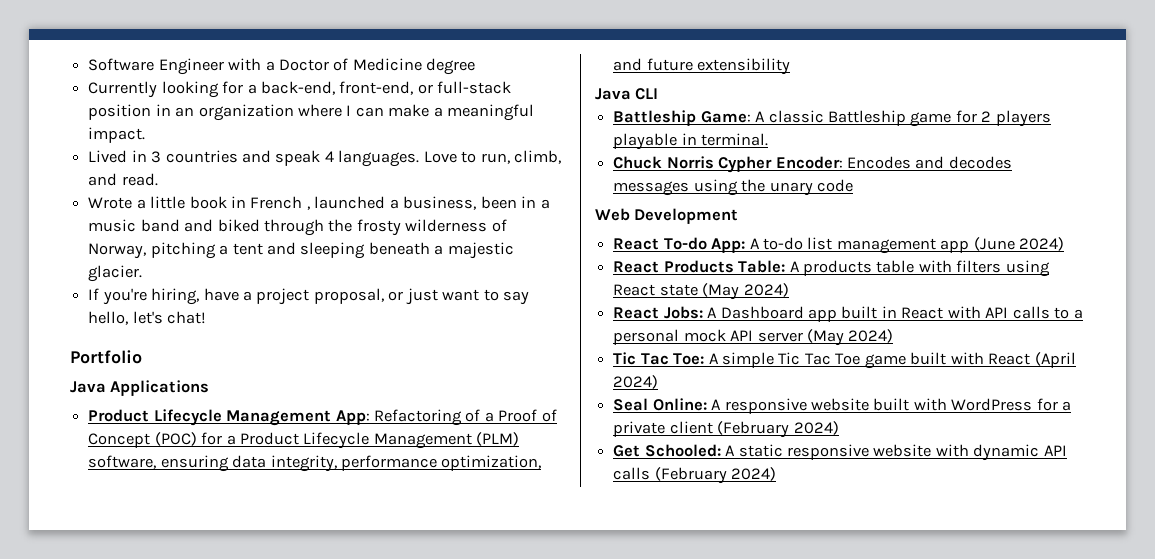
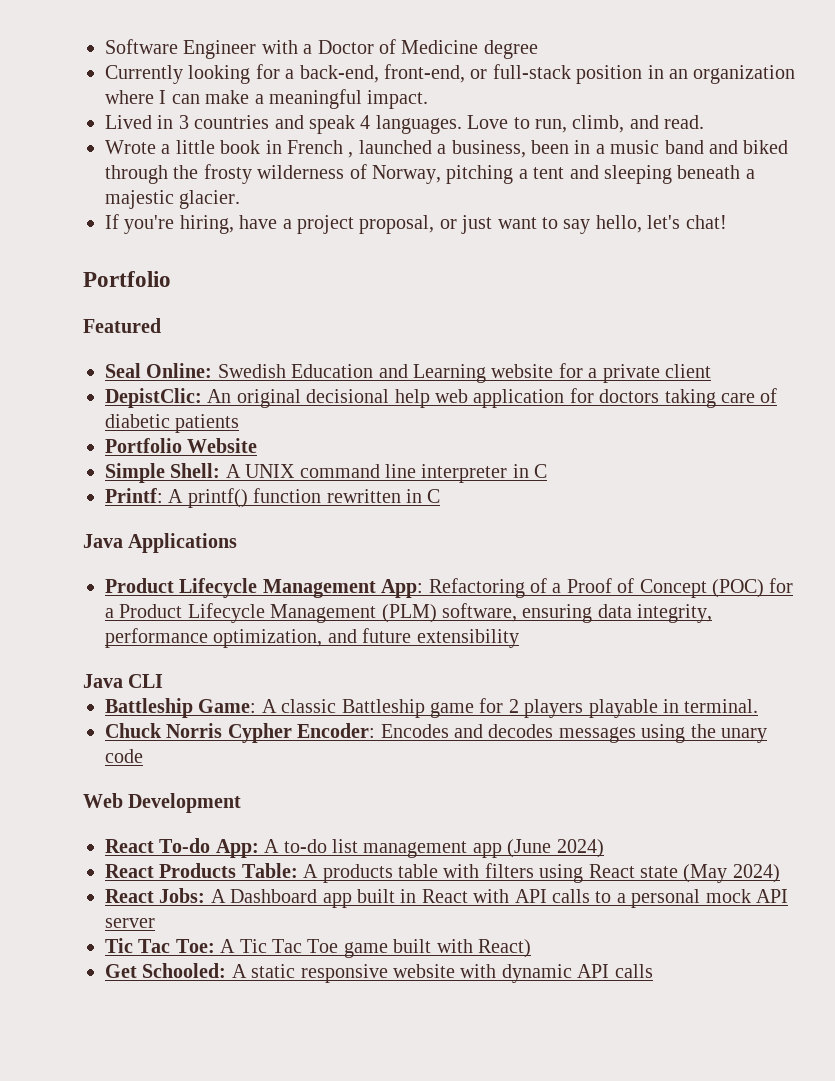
+ Featured
+ Seal Online: Swedish Education and Learning website for a private client
+ DepistClic: An original decisional help web application for doctors taking care of diabetic patients
+ Portfolio Website
+ Simple Shell: A UNIX command line interpreter in C
+ Printf: A printf() function rewritten in C
- React Jobs: A Dashboard app built in React with API calls to a personal mock API server (May 2024)
+ React Jobs: A Dashboard app built in React with API calls to a personal mock API server
- Tic Tac Toe: A simple Tic Tac Toe game built with React (April 2024)
- Seal Online: A responsive website built with WordPress for a private client (February 2024)
+ Tic Tac Toe: A Tic Tac Toe game built with React)
- Get Schooled: A static responsive website with dynamic API calls (February 2024)
+ Get Schooled: A static responsive website with dynamic API calls

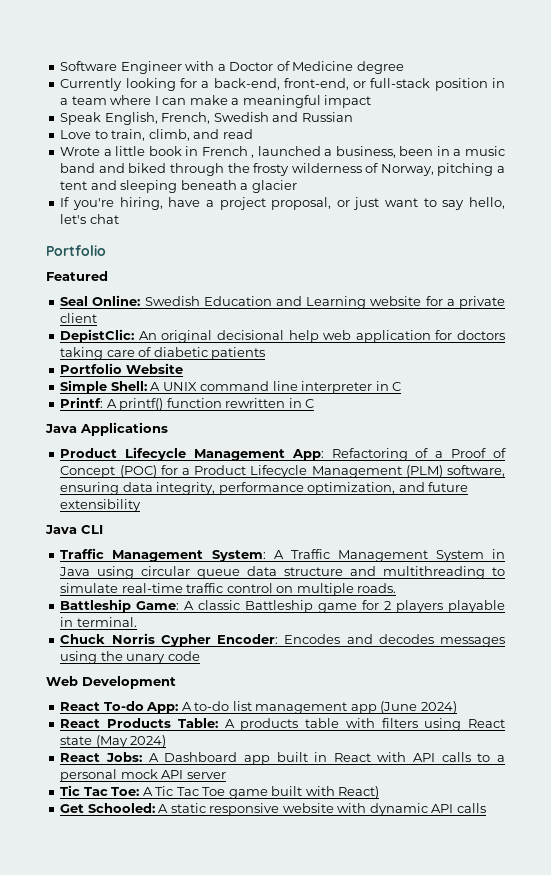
- Currently looking for a back-end, front-end, or full-stack position in an organization where I can make a meaningful impact.
- Lived in 3 countries and speak 4 languages. Love to run, climb, and read.
+ Currently looking for a back-end, front-end, or full-stack position in a team where I can make a meaningful impact
+ Speak English, French, Swedish and Russian
+ Love to train, climb, and read
- Wrote a little book in French , launched a business, been in a music band and biked through the frosty wilderness of Norway, pitching a tent and sleeping beneath a majestic glacier.
+ Wrote a little book in French , launched a business, been in a music band and biked through the frosty wilderness of Norway, pitching a tent and sleeping beneath a glacier
- If you're hiring, have a project proposal, or just want to say hello, let's chat!
+ If you're hiring, have a project proposal, or just want to say hello, let's chat
+ Traffic Management System: A Traffic Management System in Java using circular queue data structure and multithreading to simulate real-time traffic control on multiple roads.

